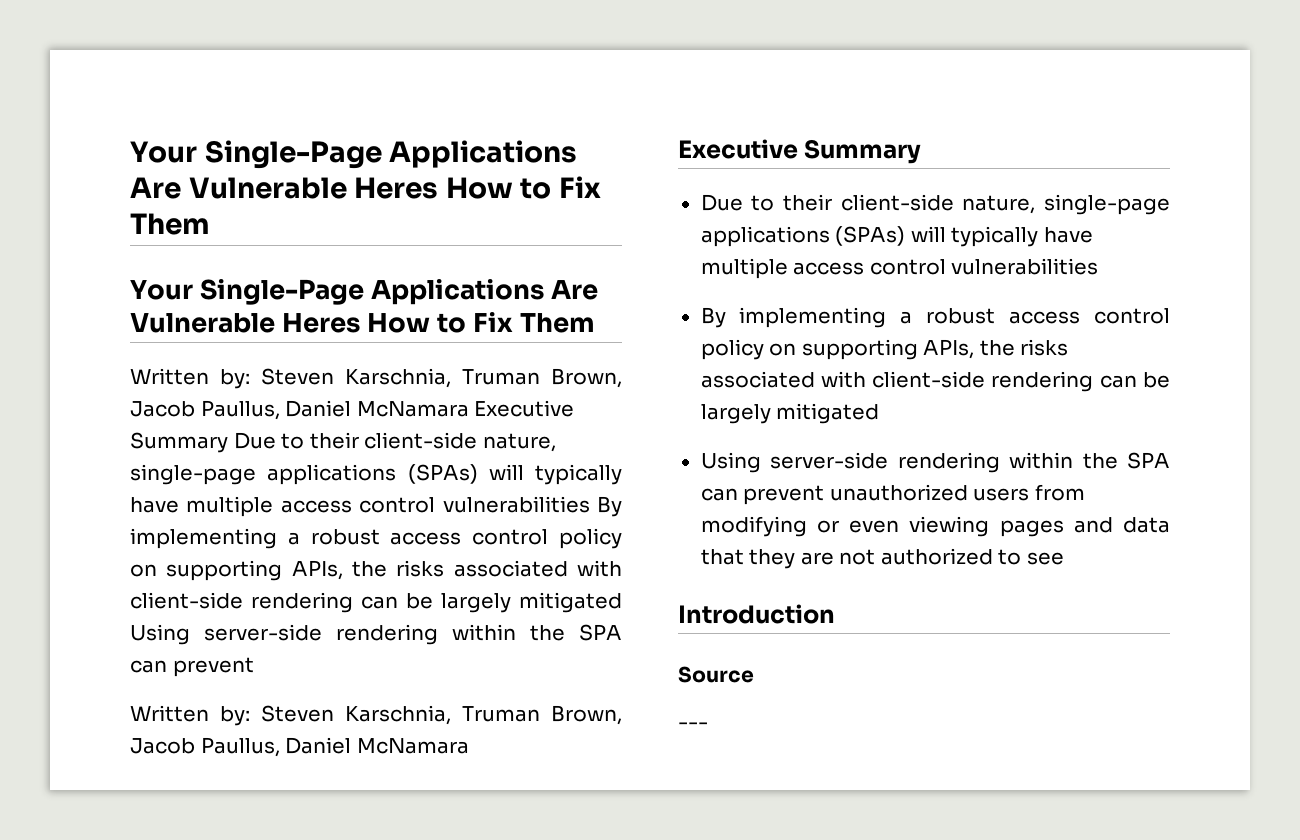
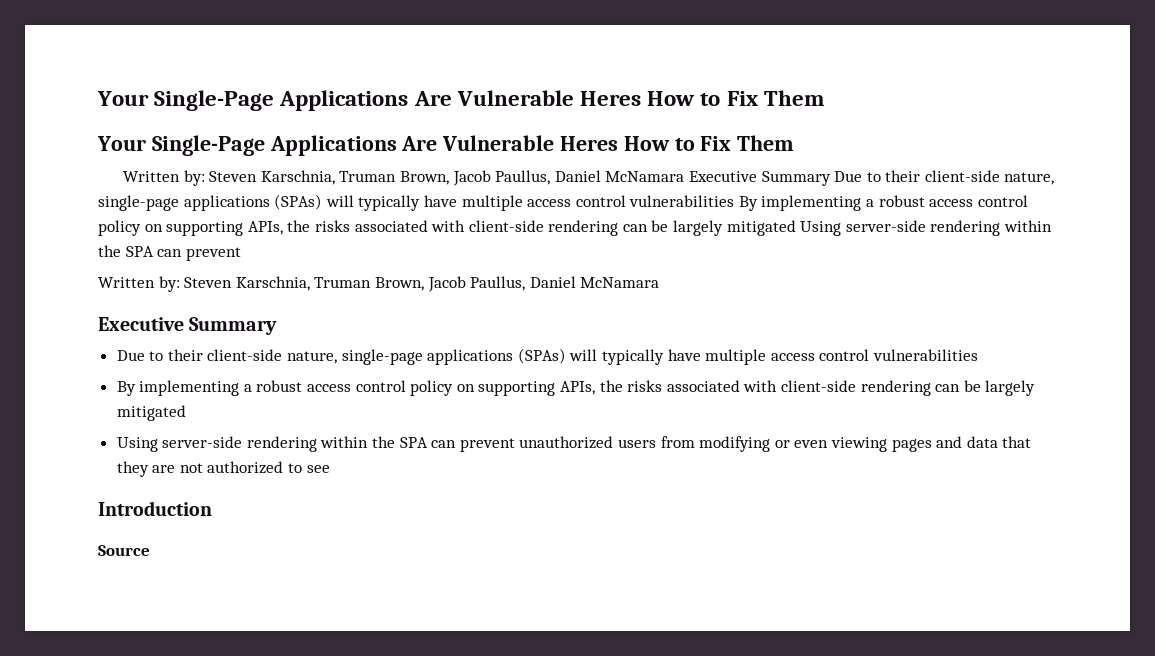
- ---

